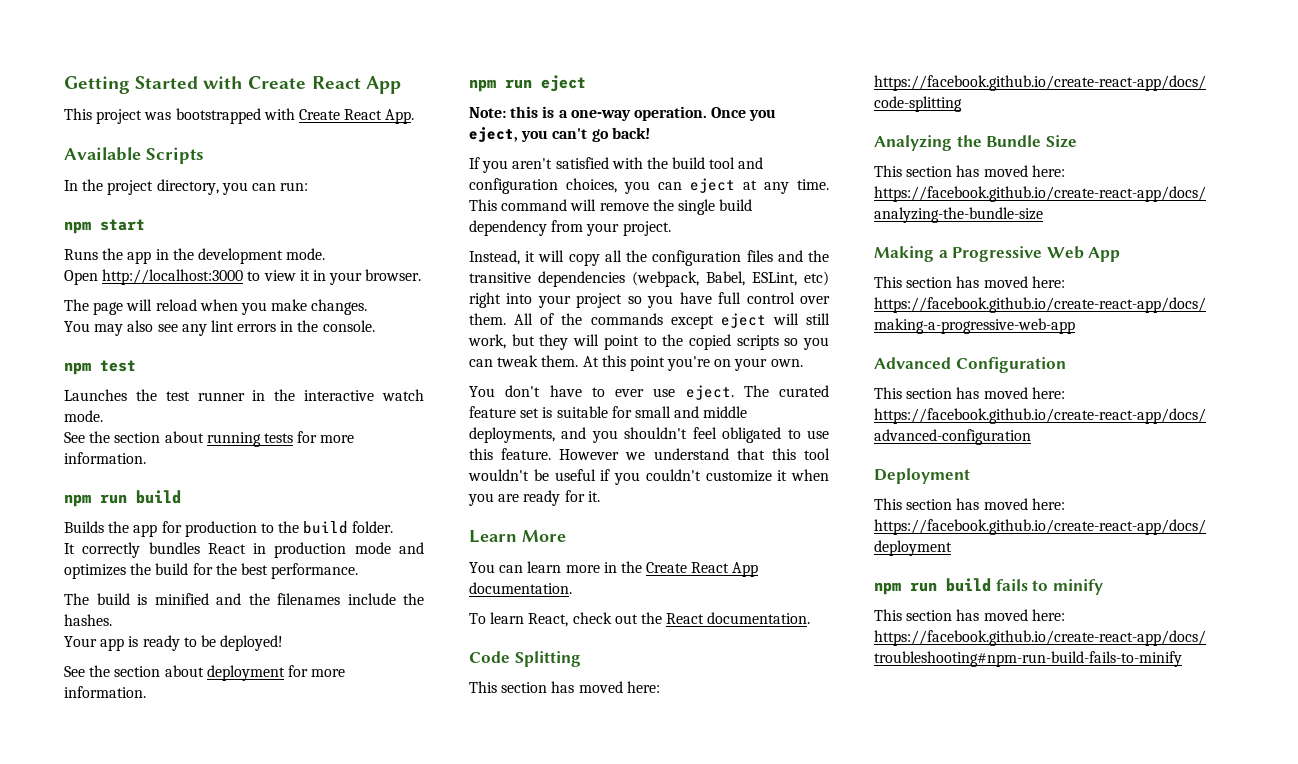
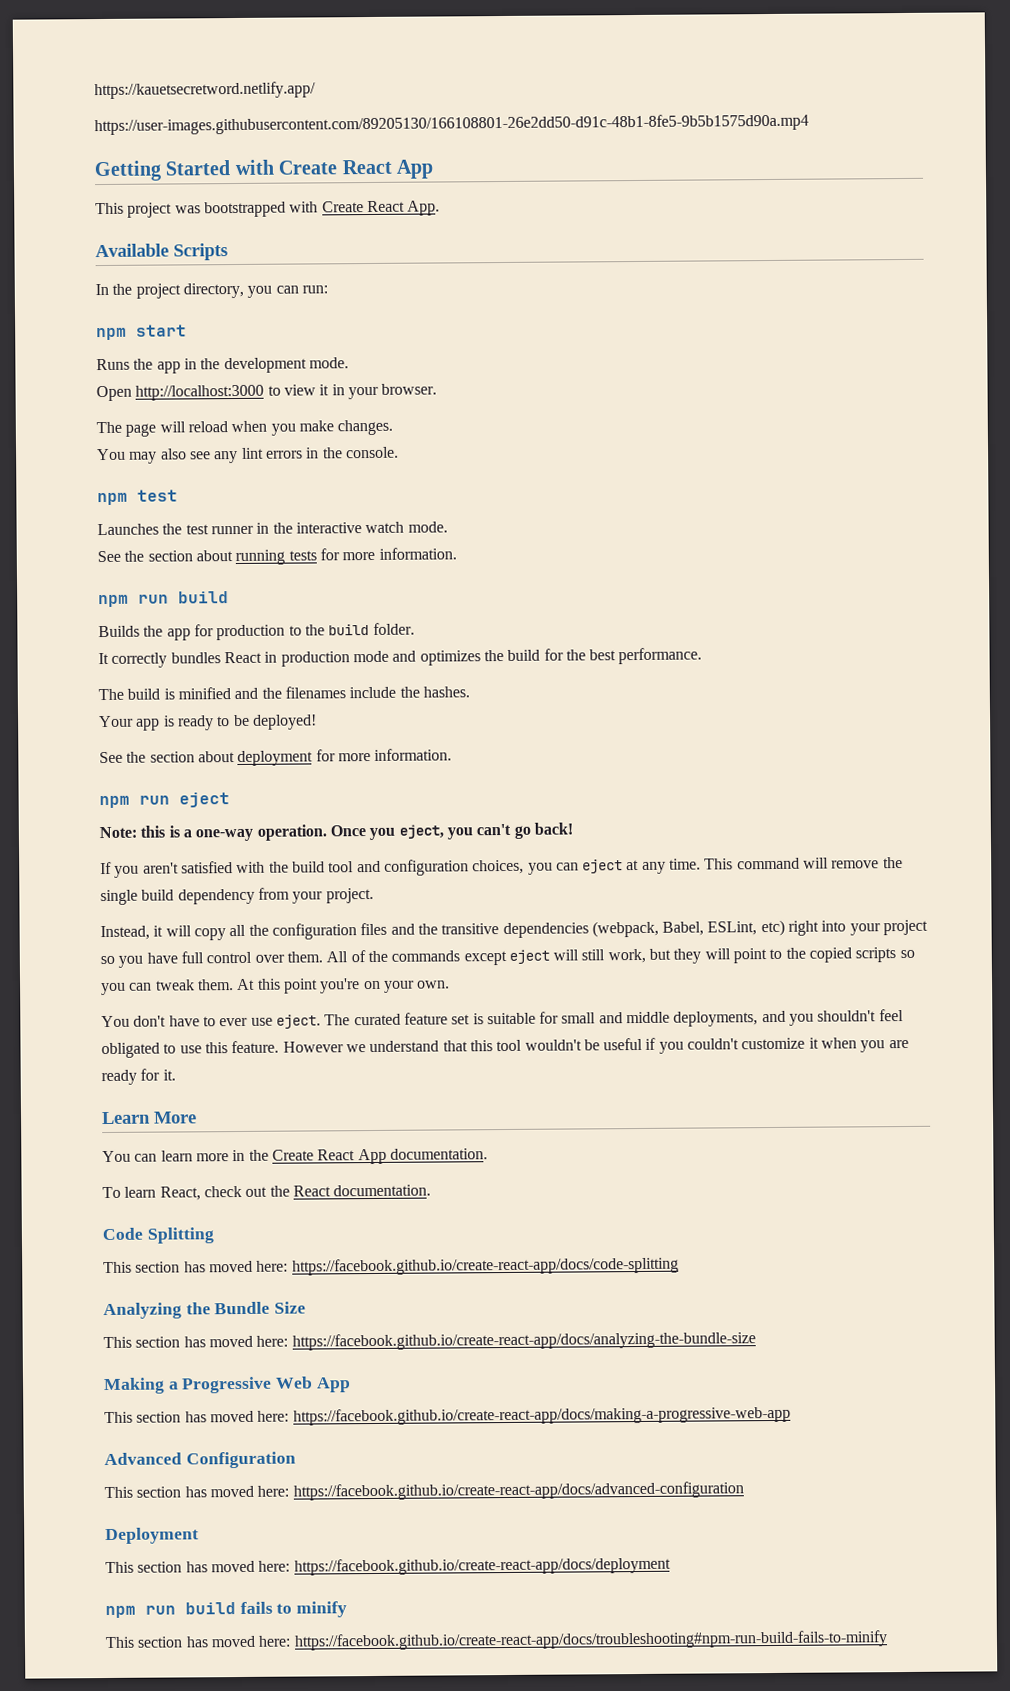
+ https://kauetsecretword.netlify.app/
+ https://user-images.githubusercontent.com/89205130/166108801-26e2dd50-d91c-48b1-8fe5-9b5b1575d90a.mp4

